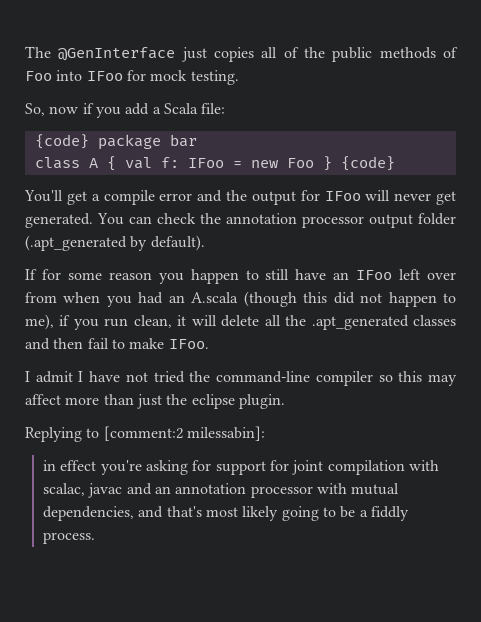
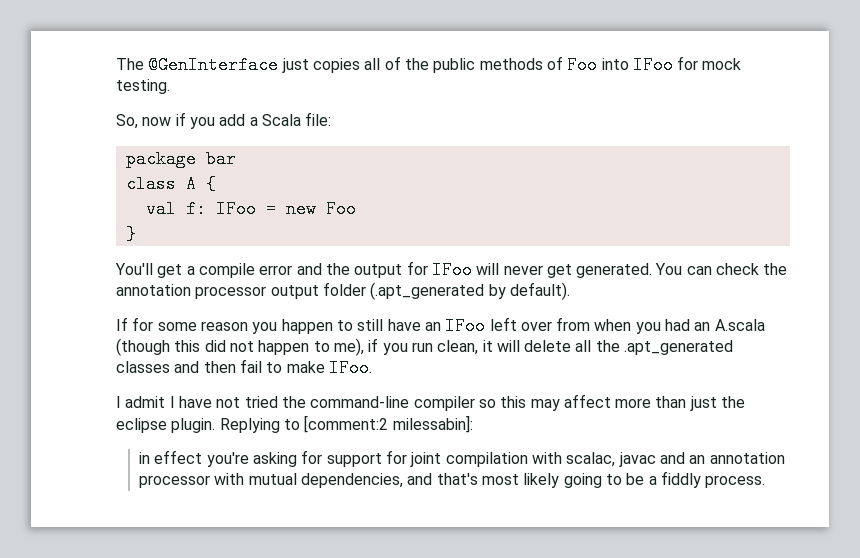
- {code} package bar
+ package bar
- class A { val f: IFoo = new Foo } {code}
+ class A {
+ val f: IFoo = new Foo
+ }
- I admit I have not tried the command-line compiler so this may affect more than just the eclipse plugin.
- Replying to [comment:2 milessabin]:
+ I admit I have not tried the command-line compiler so this may affect more than just the eclipse plugin. Replying to [comment:2 milessabin]:

